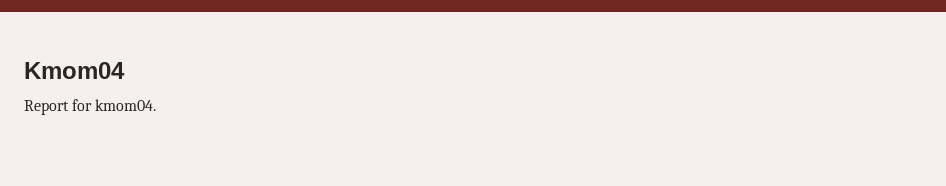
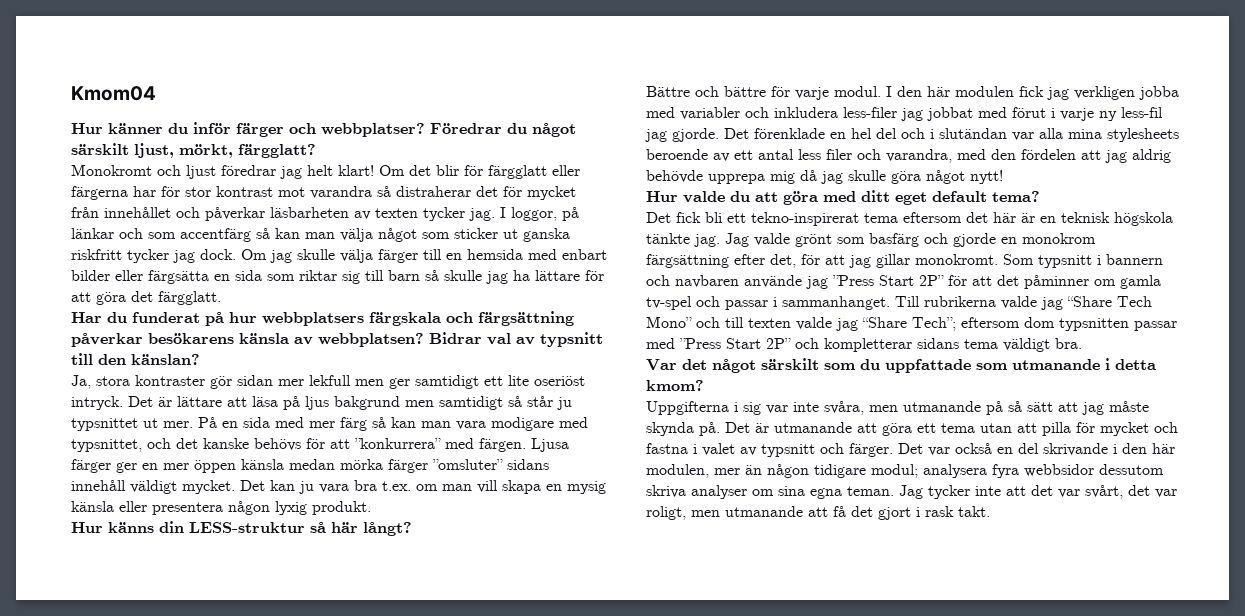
- Report for kmom04.
+ Hur känner du inför färger och webbplatser? Föredrar du något särskilt ljust, mörkt, färgglatt?
+ Monokromt och ljust föredrar jag helt klart! Om det blir för färgglatt eller färgerna har för stor kontrast mot varandra så distraherar det för mycket från innehållet och påverkar läsbarheten av texten tycker jag. I loggor, på länkar och som accentfärg så kan man välja något som sticker ut ganska riskfritt tycker jag dock. Om jag skulle välja färger till en hemsida med enbart bilder eller färgsätta en sida som riktar sig till barn så skulle jag ha lättare för att göra det färgglatt.
+ Har du funderat på hur webbplatsers färgskala och färgsättning påverkar besökarens känsla av webbplatsen? Bidrar val av typsnitt till den känslan?
+ Ja, stora kontraster gör sidan mer lekfull men ger samtidigt ett lite oseriöst intryck. Det är lättare att läsa på ljus bakgrund men samtidigt så står ju typsnittet ut mer. På en sida med mer färg så kan man vara modigare med typsnittet, och det kanske behövs för att ”konkurrera” med färgen. Ljusa färger ger en mer öppen känsla medan mörka färger ”omsluter” sidans innehåll väldigt mycket. Det kan ju vara bra t.ex. om man vill skapa en mysig känsla eller presentera någon lyxig produkt.
+ Hur känns din LESS-struktur så här långt?
+ Bättre och bättre för varje modul. I den här modulen fick jag verkligen jobba med variabler och inkludera less-filer jag jobbat med förut i varje ny less-fil jag gjorde. Det förenklade en hel del och i slutändan var alla mina stylesheets beroende av ett antal less filer och varandra, med den fördelen att jag aldrig behövde upprepa mig då jag skulle göra något nytt!
+ Hur valde du att göra med ditt eget default tema?
+ Det fick bli ett tekno-inspirerat tema eftersom det här är en teknisk högskola tänkte jag. Jag valde grönt som basfärg och gjorde en monokrom färgsättning efter det, för att jag gillar monokromt. Som typsnitt i bannern och navbaren använde jag ”Press Start 2P” för att det påminner om gamla tv-spel och passar i sammanhanget. Till rubrikerna valde jag “Share Tech Mono” och till texten valde jag “Share Tech”; eftersom dom typsnitten passar med ”Press Start 2P” och kompletterar sidans tema väldigt bra.
+ Var det något särskilt som du uppfattade som utmanande i detta kmom?
+ Uppgifterna i sig var inte svåra, men utmanande på så sätt att jag måste skynda på. Det är utmanande att göra ett tema utan att pilla för mycket och fastna i valet av typsnitt och färger. Det var också en del skrivande i den här modulen, mer än någon tidigare modul; analysera fyra webbsidor dessutom skriva analyser om sina egna teman. Jag tycker inte att det var svårt, det var roligt, men utmanande att få det gjort i rask takt.

